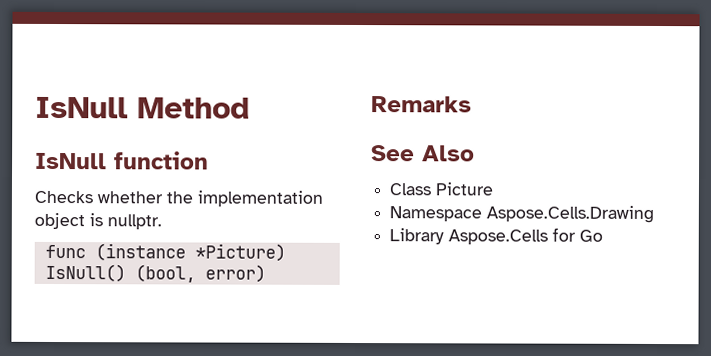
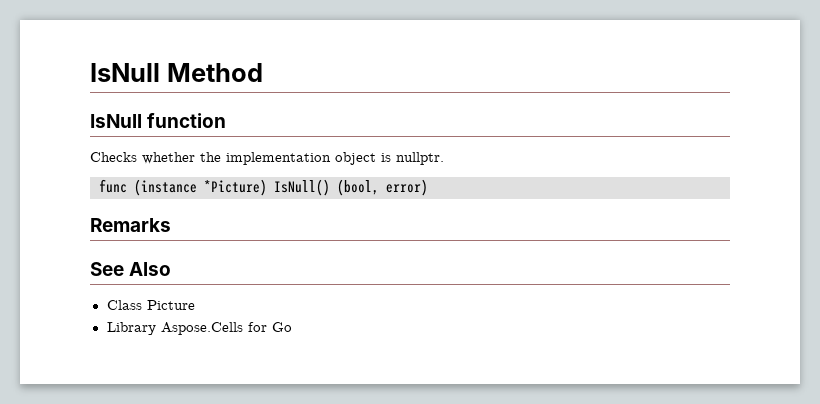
- Namespace Aspose.Cells.Drawing

